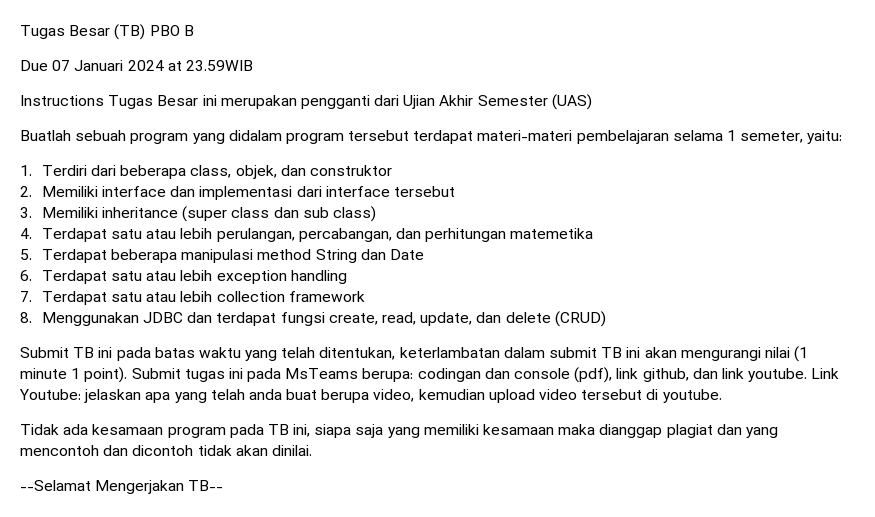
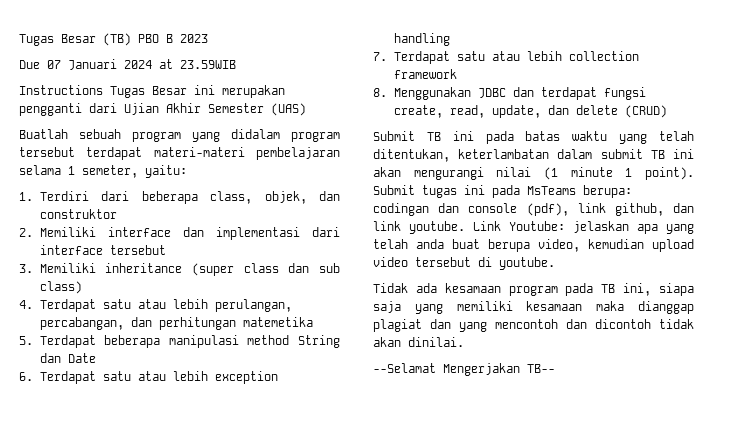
- Tugas Besar (TB) PBO B
+ Tugas Besar (TB) PBO B 2023

